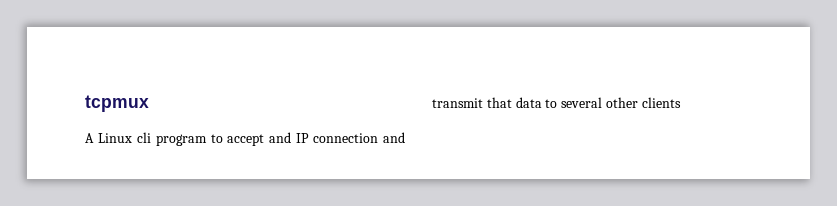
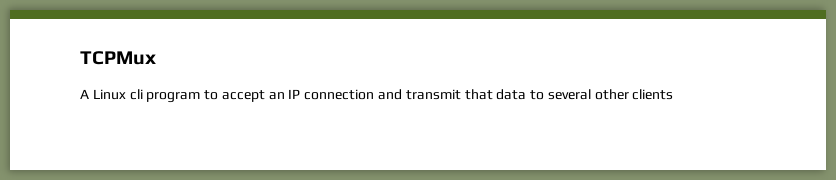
- tcpmux
+ TCPMux
- A Linux cli program to accept and IP connection and transmit that data to several other clients
+ A Linux cli program to accept an IP connection and transmit that data to several other clients

